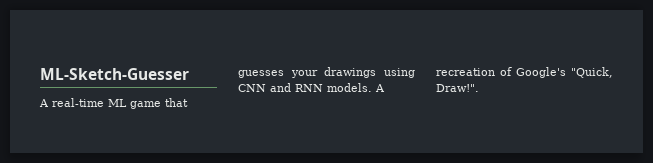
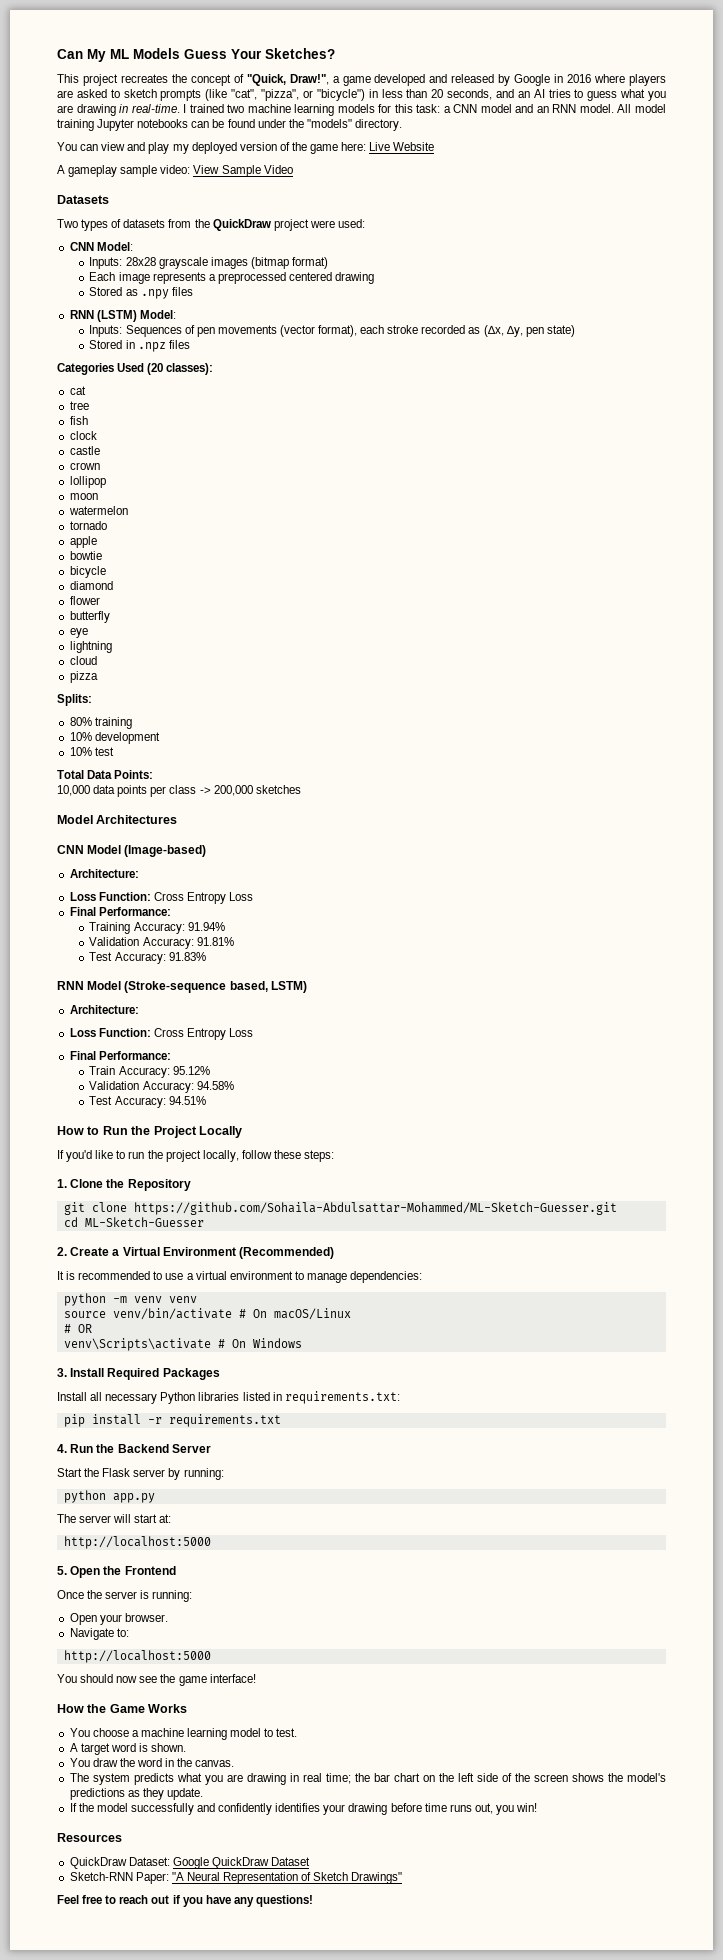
- ML-Sketch-Guesser
- A real-time ML game that guesses your drawings using CNN and RNN models. A recreation of Google's "Quick, Draw!".
+ Can My ML Models Guess Your Sketches?
+ This project recreates the concept of "Quick, Draw!", a game developed and released by Google in 2016 where players are asked to sketch prompts (like "cat", "pizza", or "bicycle") in less than 20 seconds, and an AI tries to guess what you are drawing in real-time. I trained two machine learning models for this task: a CNN model and an RNN model. All model training Jupyter notebooks can be found under the "models" directory.
+ You can view and play my deployed version of the game here: Live Website
+ A gameplay sample video: View Sample Video
+ Datasets
+ Two types of datasets from the QuickDraw project were used:
+ CNN Model:
+ Inputs: 28x28 grayscale images (bitmap format)
+ Each image represents a preprocessed centered drawing
+ Stored as .npy files
+ RNN (LSTM) Model:
+ Inputs: Sequences of pen movements (vector format), each stroke recorded as (∆x, ∆y, pen state)
+ Stored in .npz files
+ Categories Used (20 classes):
+ cat
+ tree
+ fish
+ clock
+ castle
+ crown
+ lollipop
+ moon
+ watermelon
+ tornado
+ apple
+ bowtie
+ bicycle
+ diamond
+ flower
+ butterfly
+ eye
+ lightning
+ cloud
+ pizza
+ Splits:
+ 80% training
+ 10% development
+ 10% test
+ Total Data Points:
+ 10,000 data points per class -> 200,000 sketches
+ Model Architectures
+ CNN Model (Image-based)
+ Architecture:
+ Loss Function: Cross Entropy Loss
+ Final Performance:
+ Training Accuracy: 91.94%
+ Validation Accuracy: 91.81%
+ Test Accuracy: 91.83%
+ RNN Model (Stroke-sequence based, LSTM)
+ Architecture:
+ Loss Function: Cross Entropy Loss
+ Final Performance:
+ Train Accuracy: 95.12%
+ Validation Accuracy: 94.58%
+ Test Accuracy: 94.51%
+ How to Run the Project Locally
+ If you'd like to run the project locally, follow these steps:
+ 1. Clone the Repository
+ git clone https://github.com/Sohaila-Abdulsattar-Mohammed/ML-Sketch-Guesser.git
+ cd ML-Sketch-Guesser
+ 2. Create a Virtual Environment (Recommended)
+ It is recommended to use a virtual environment to manage dependencies:
+ python -m venv venv
+ source venv/bin/activate # On macOS/Linux
+ # OR
+ venv\Scripts\activate # On Windows
+ 3. Install Required Packages
+ Install all necessary Python libraries listed in requirements.txt:
+ pip install -r requirements.txt
+ 4. Run the Backend Server
+ Start the Flask server by running:
+ python app.py
+ The server will start at:
+ http://localhost:5000
+ 5. Open the Frontend
+ Once the server is running:
+ Open your browser.
+ Navigate to:
+ http://localhost:5000
+ You should now see the game interface!
+ How the Game Works
+ You choose a machine learning model to test.
+ A target word is shown.
+ You draw the word in the canvas.
+ The system predicts what you are drawing in real time; the bar chart on the left side of the screen shows the model's predictions as they update.
+ If the model successfully and confidently identifies your drawing before time runs out, you win!
+ Resources
+ QuickDraw Dataset: Google QuickDraw Dataset
+ Sketch-RNN Paper: "A Neural Representation of Sketch Drawings"
+ Feel free to reach out if you have any questions!

